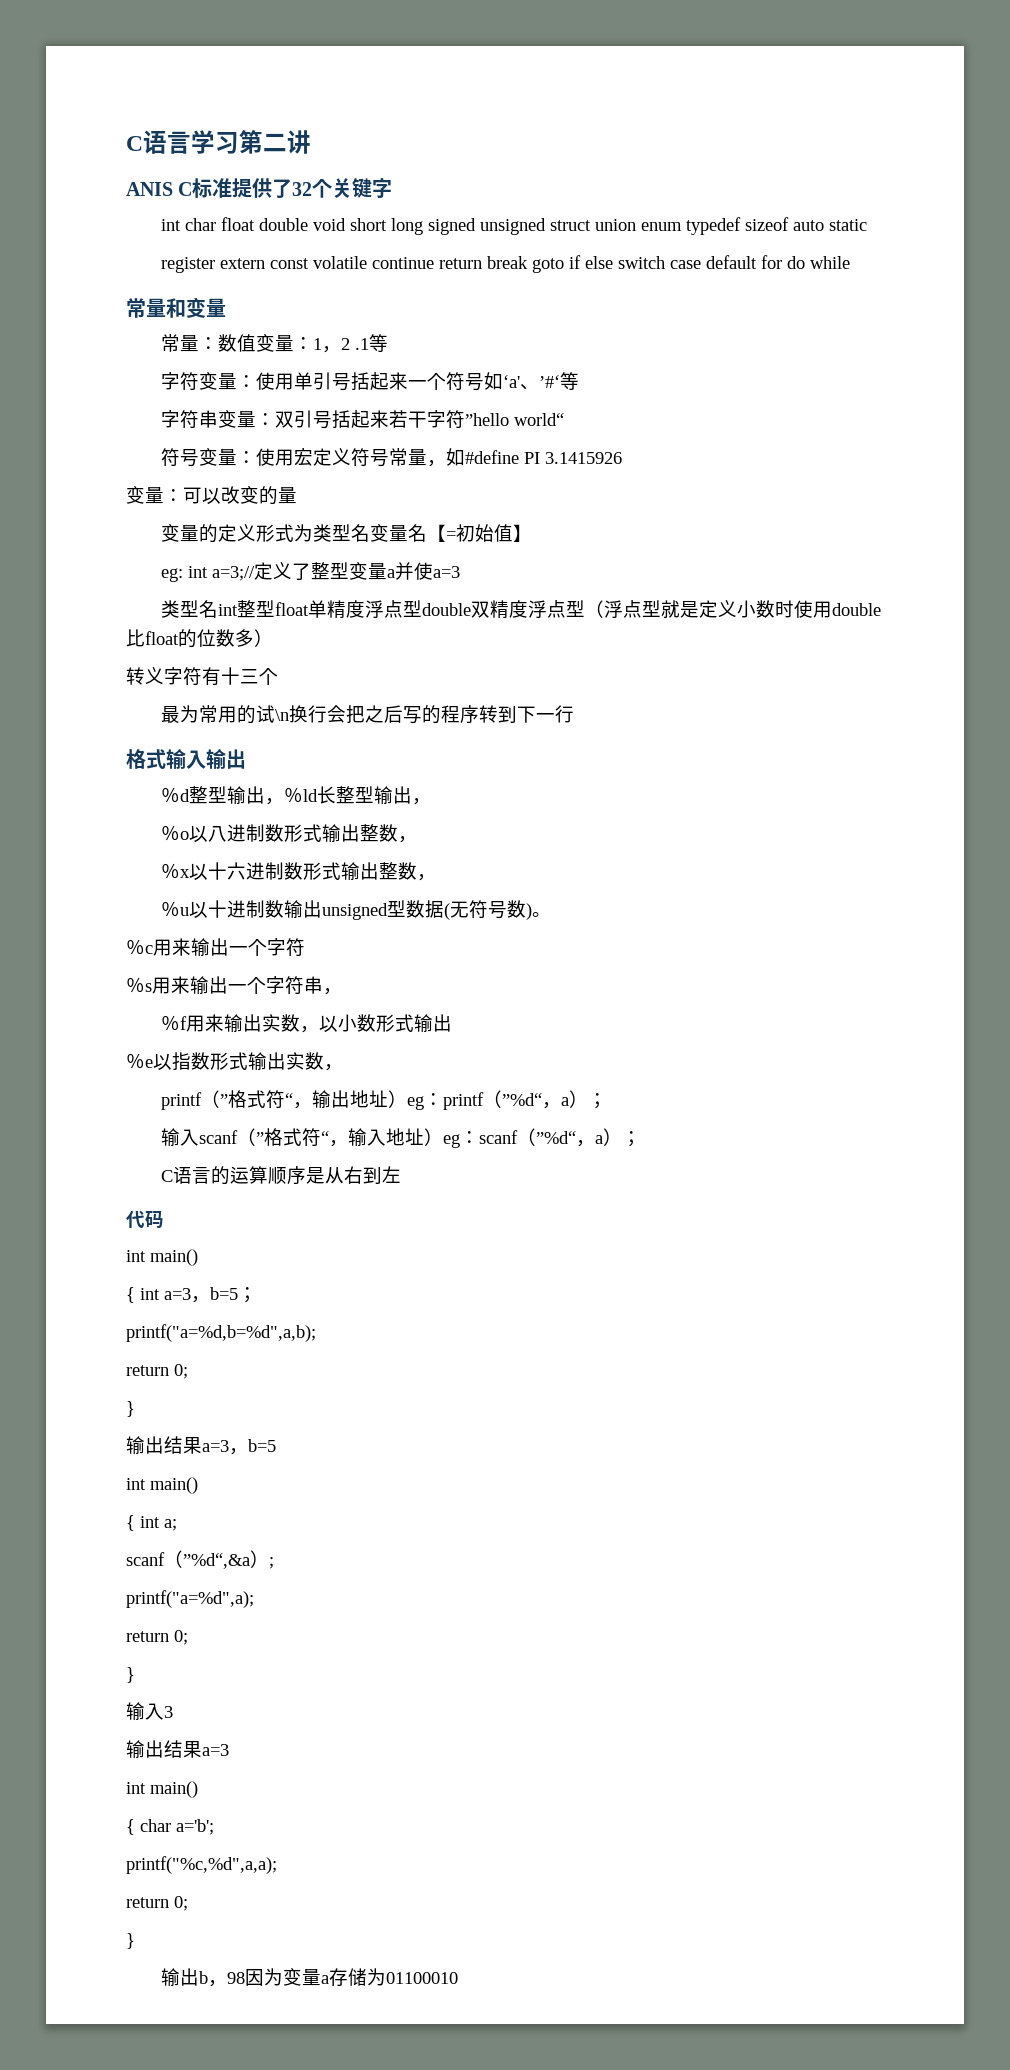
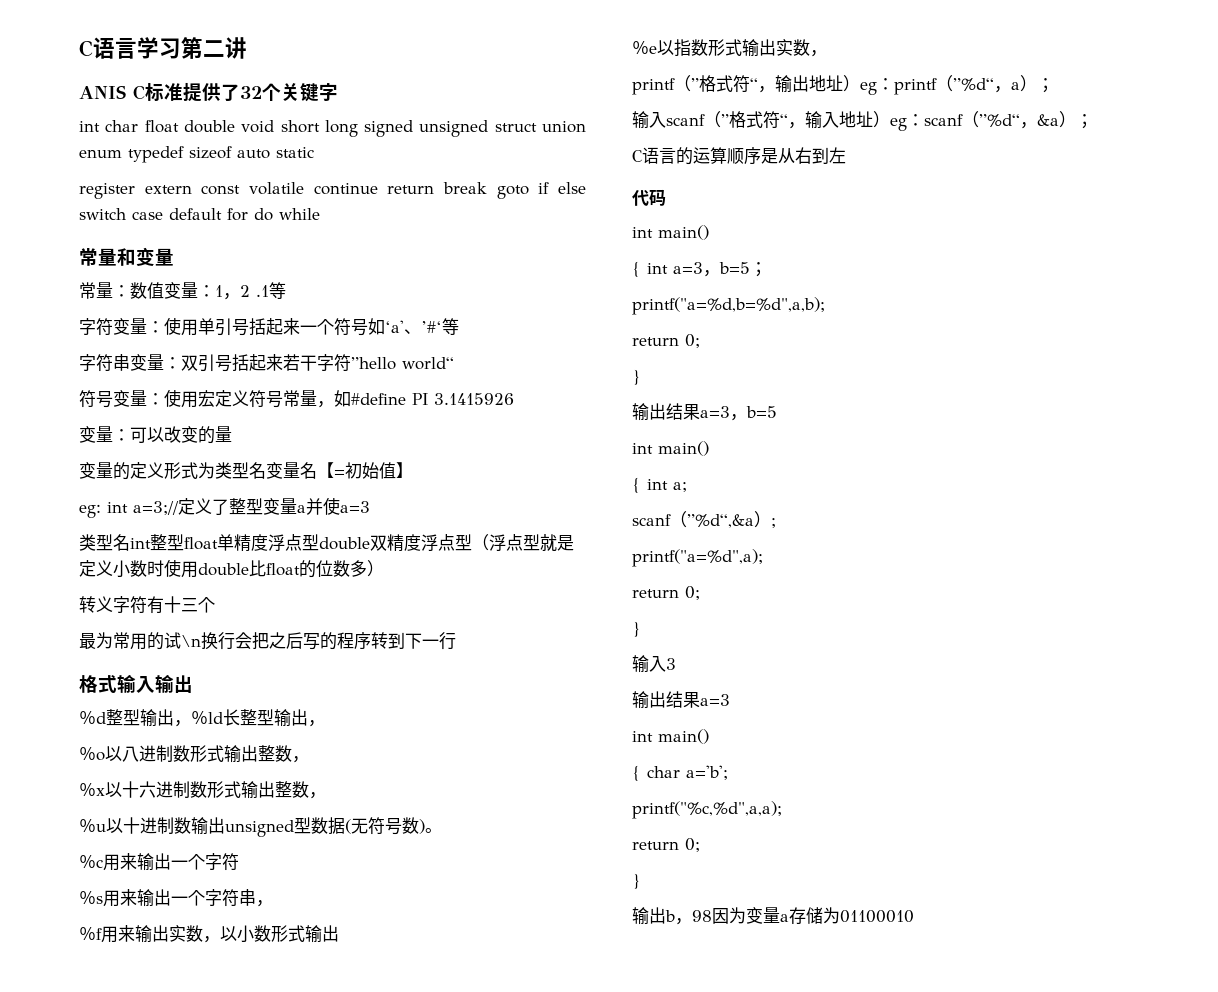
- 输入scanf（”格式符“，输入地址）eg：scanf（”%d“，a）；
+ 输入scanf（”格式符“，输入地址）eg：scanf（”%d“，&a）；

